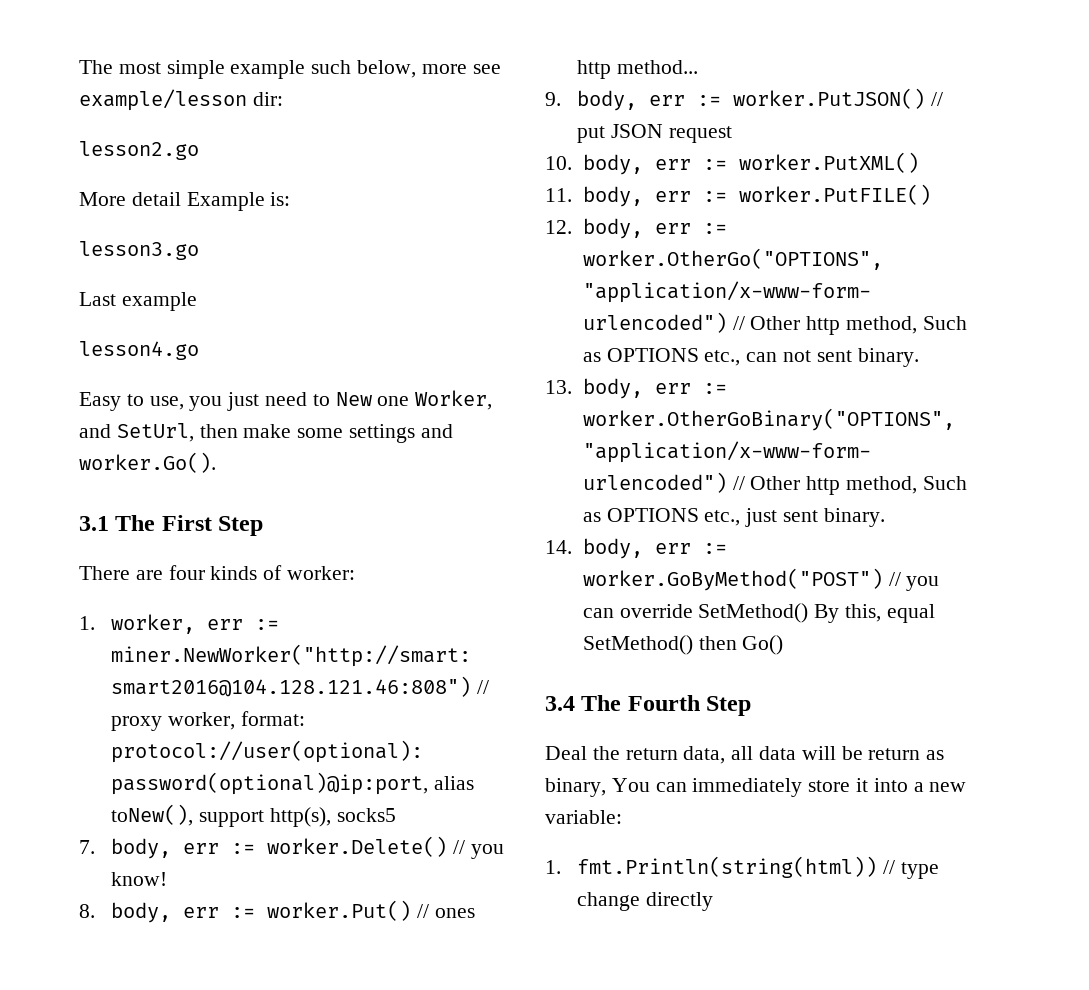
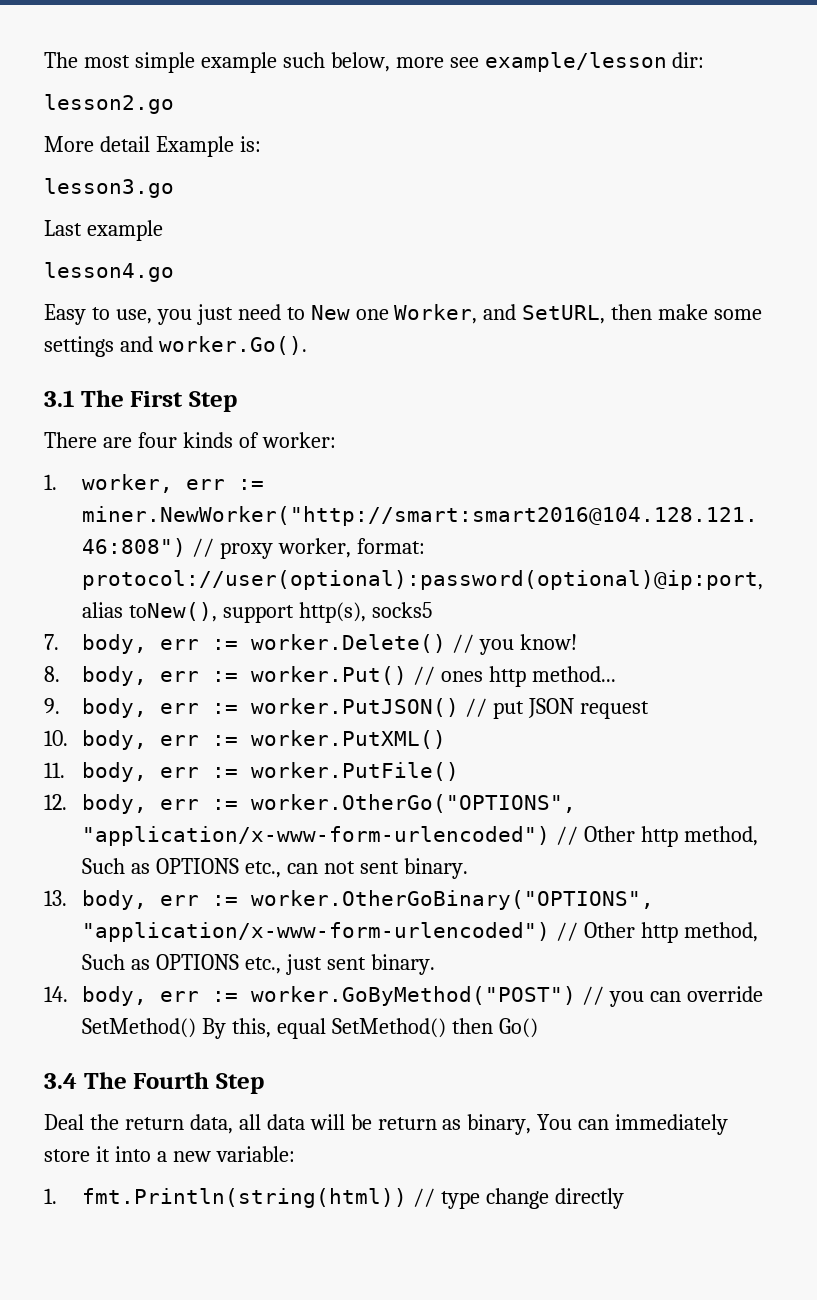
- Easy to use, you just need to New one Worker, and SetUrl, then make some settings and worker.Go().
+ Easy to use, you just need to New one Worker, and SetURL, then make some settings and worker.Go().
- 11. body, err := worker.PutFILE()
+ 11. body, err := worker.PutFile()

